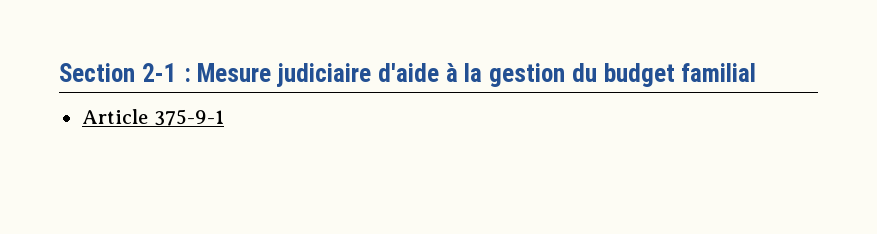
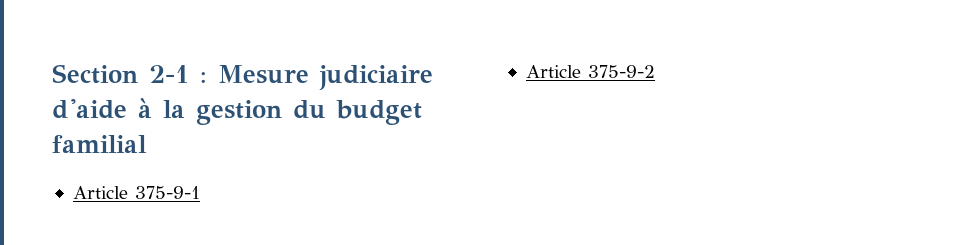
+ Article 375-9-2

